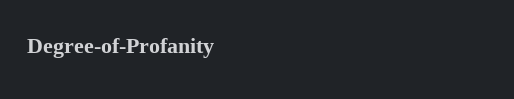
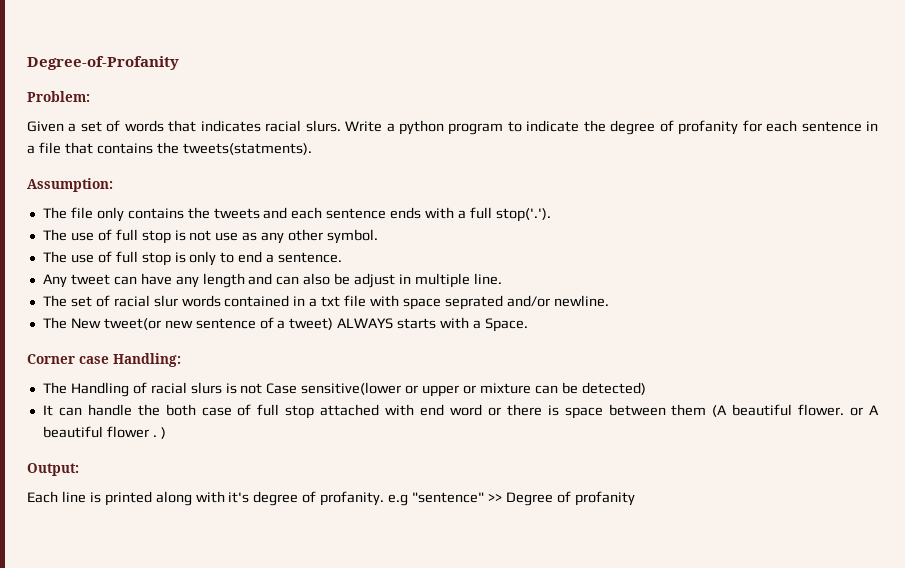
+ Problem:
+ Given a set of words that indicates racial slurs. Write a python program to indicate the degree of profanity for each sentence in a file that contains the tweets(statments).
+ Assumption:
+ The file only contains the tweets and each sentence ends with a full stop('.').
+ The use of full stop is not use as any other symbol.
+ The use of full stop is only to end a sentence.
+ Any tweet can have any length and can also be adjust in multiple line.
+ The set of racial slur words contained in a txt file with space seprated and/or newline.
+ The New tweet(or new sentence of a tweet) ALWAYS starts with a Space.
+ Corner case Handling:
+ The Handling of racial slurs is not Case sensitive(lower or upper or mixture can be detected)
+ It can handle the both case of full stop attached with end word or there is space between them (A beautiful flower. or A beautiful flower . )
+ Output:
+ Each line is printed along with it's degree of profanity. e.g "sentence" >> Degree of profanity

